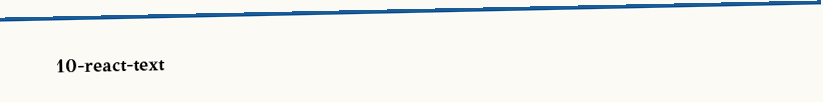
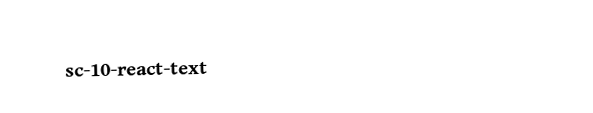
- 10-react-text
+ sc-10-react-text

